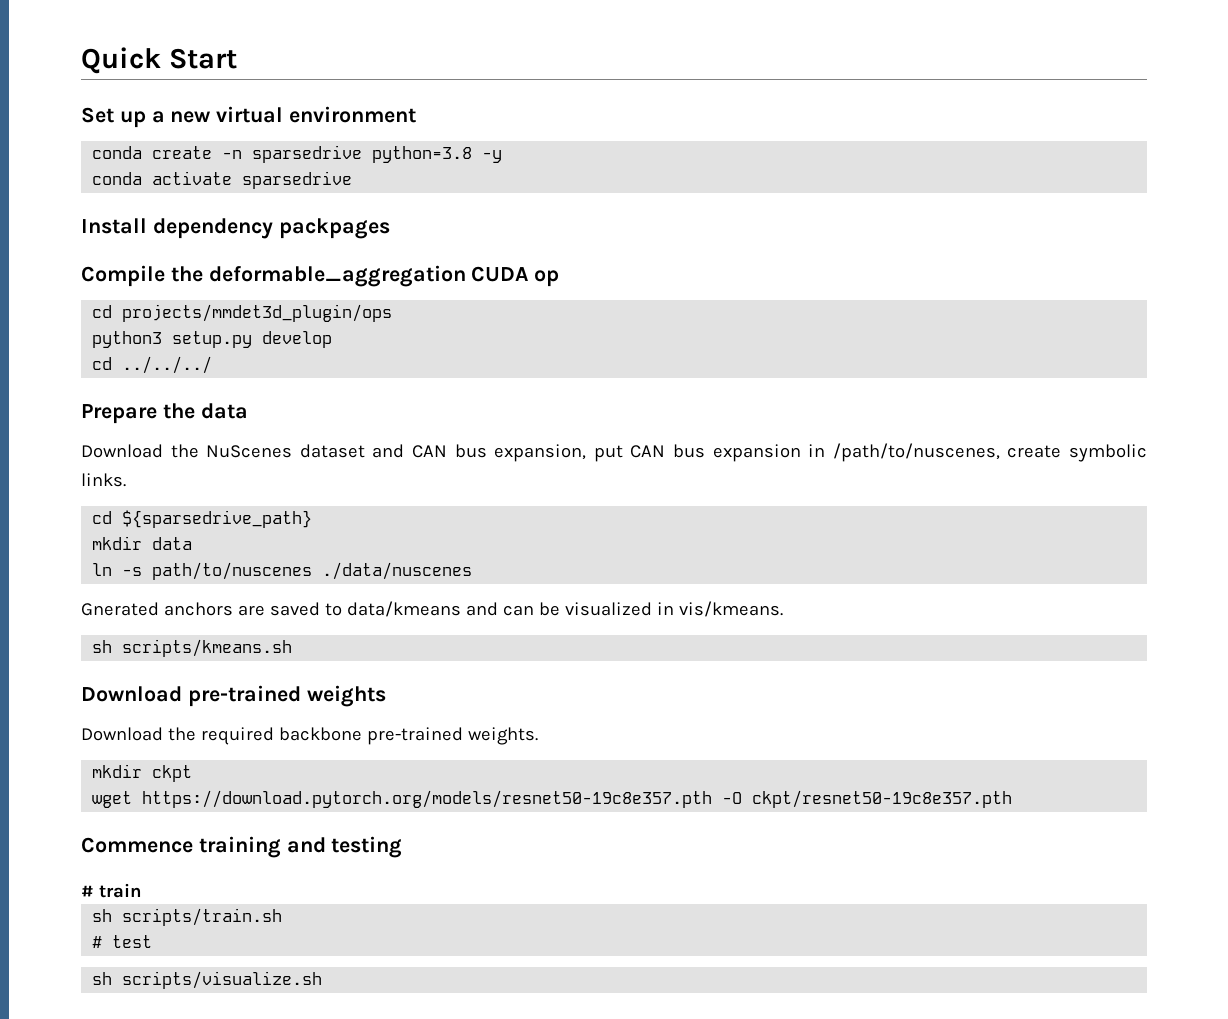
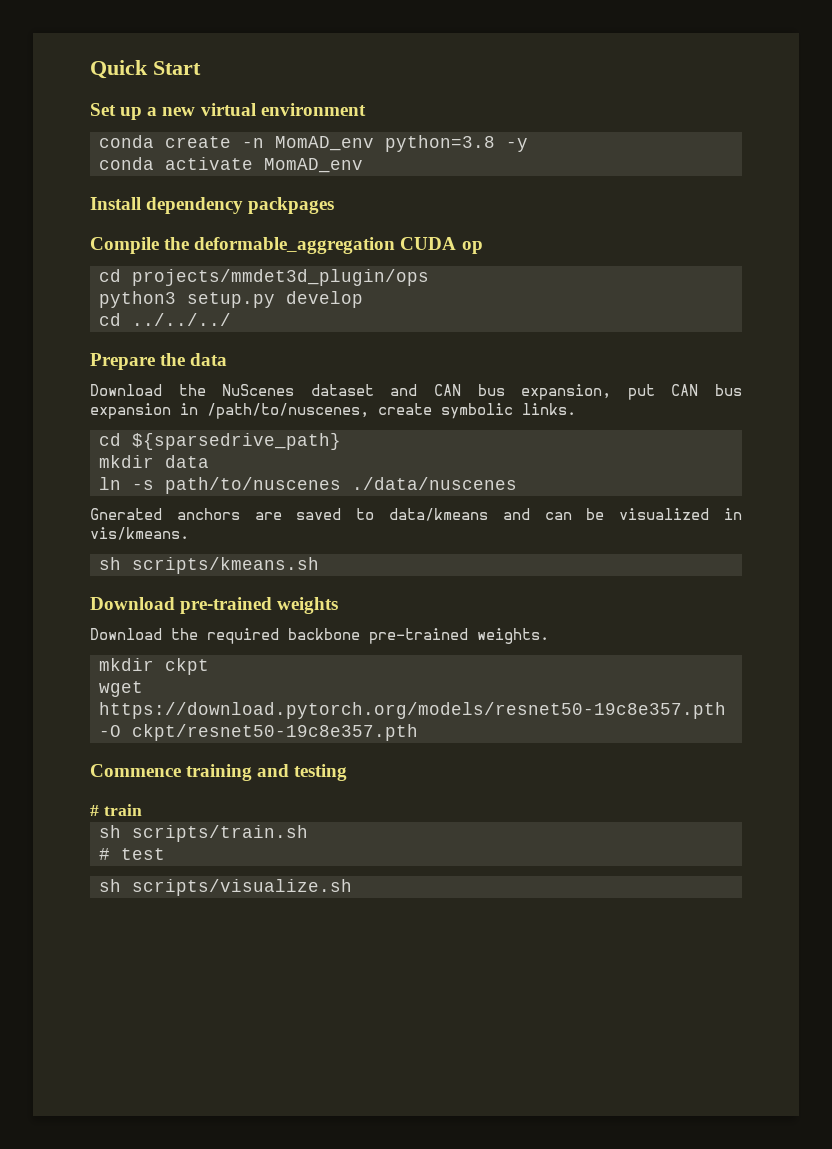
- conda create -n sparsedrive python=3.8 -y
+ conda create -n MomAD_env python=3.8 -y
- conda activate sparsedrive
+ conda activate MomAD_env

